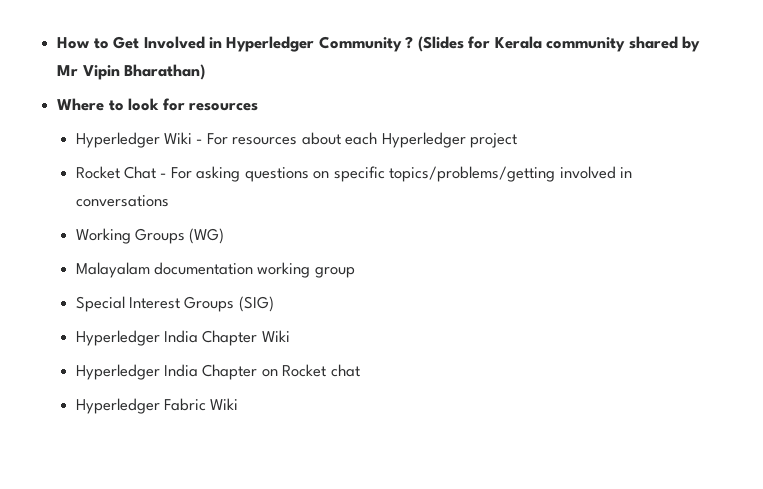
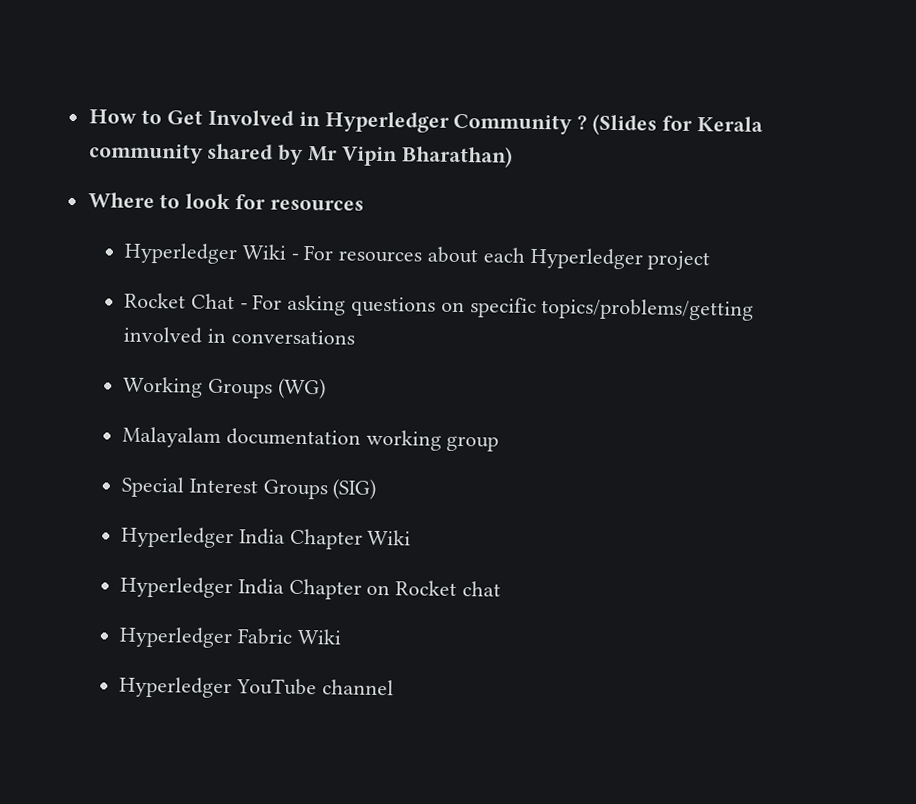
+ Hyperledger YouTube channel

